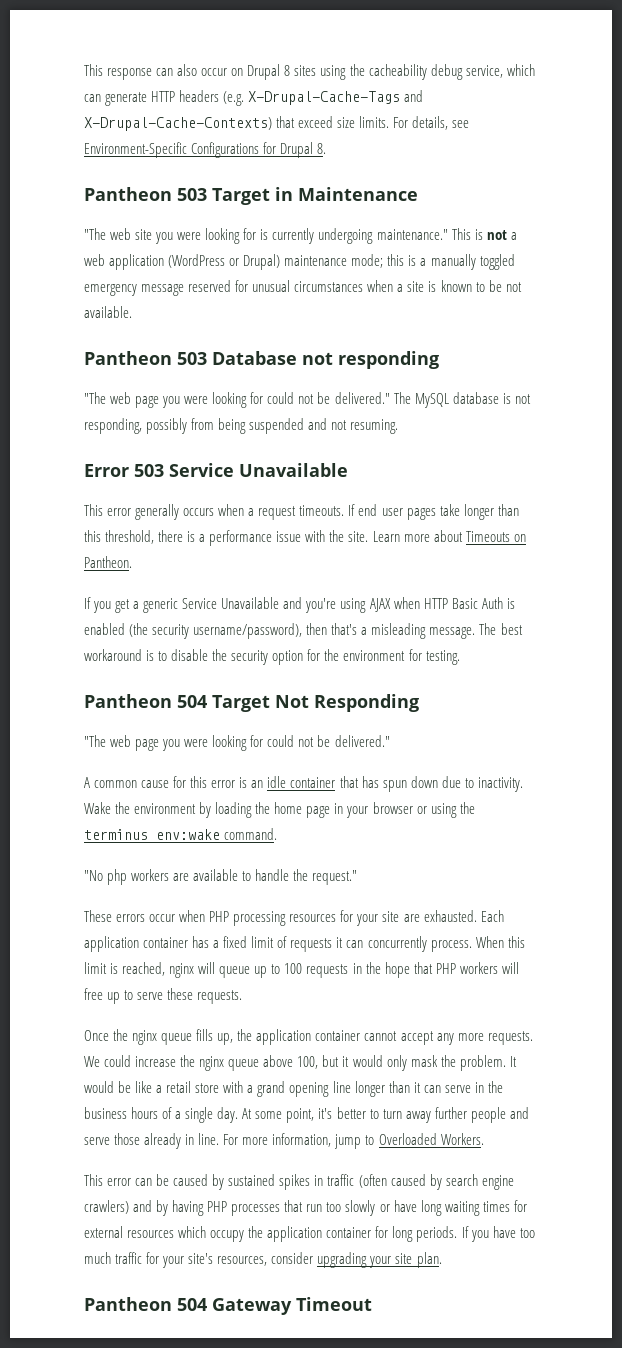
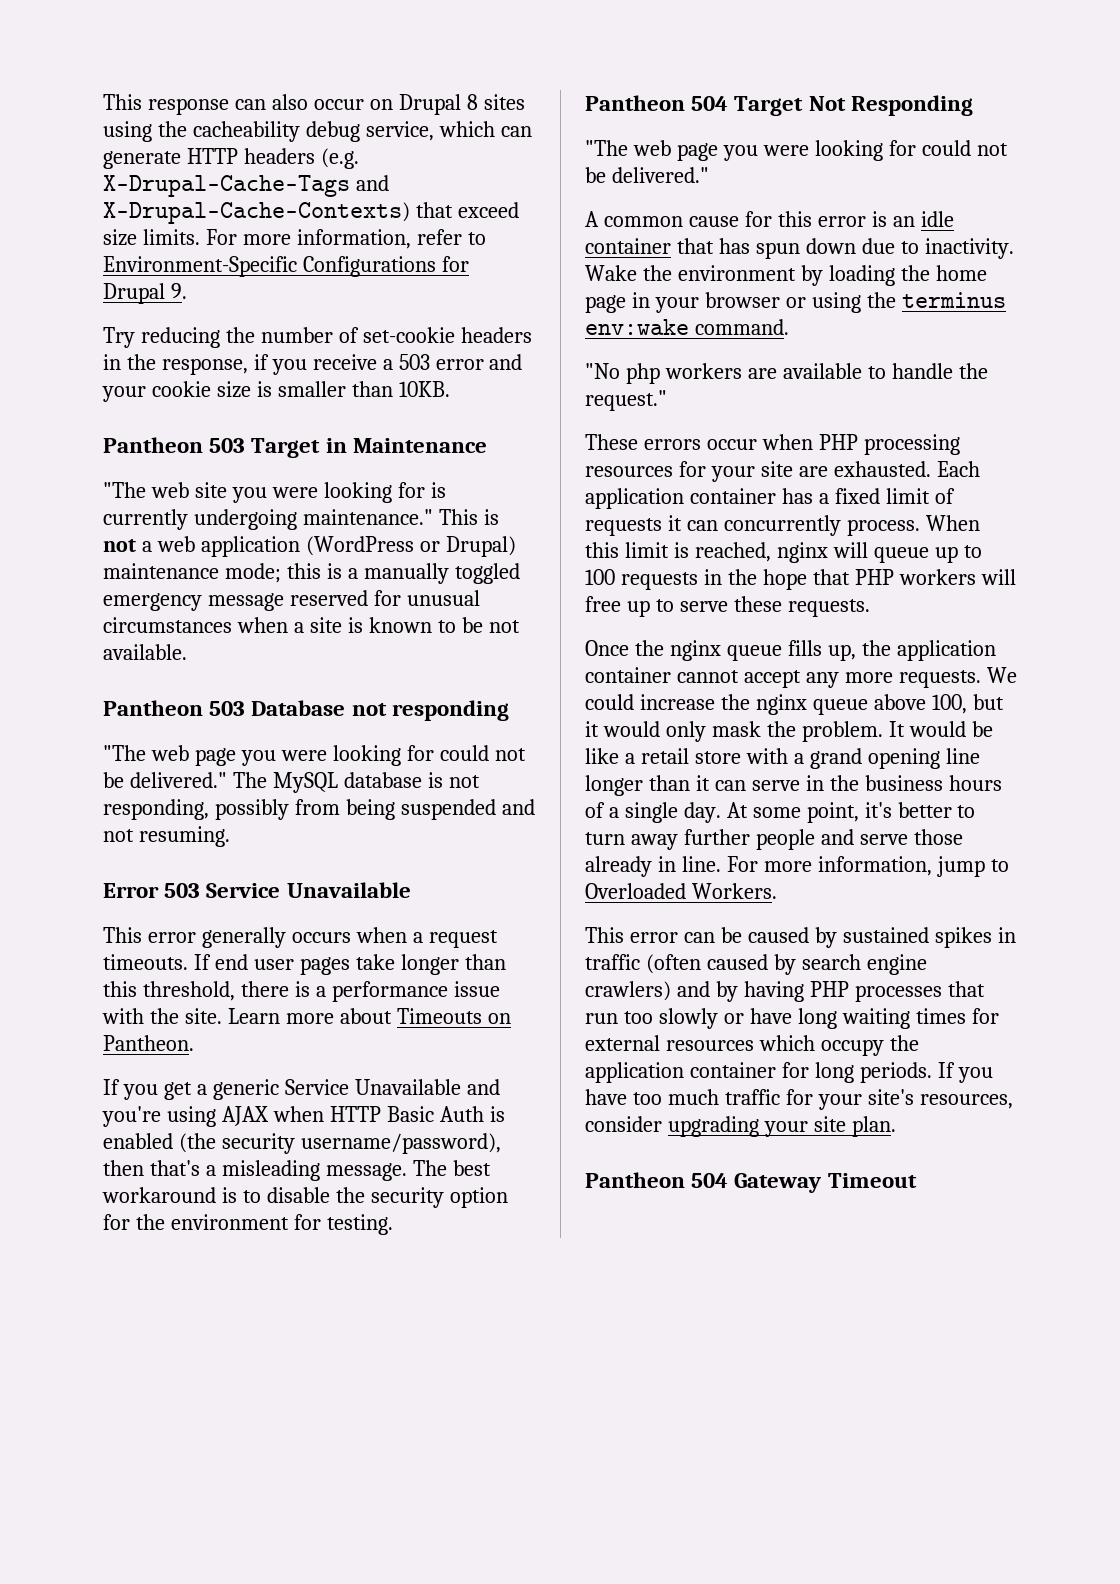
- For details, see Environment-Specific Configurations for Drupal 8.
+ For more information, refer to Environment-Specific Configurations for Drupal 9.
+ Try reducing the number of set-cookie headers in the response, if you receive a 503 error and your cookie size is smaller than 10KB.

